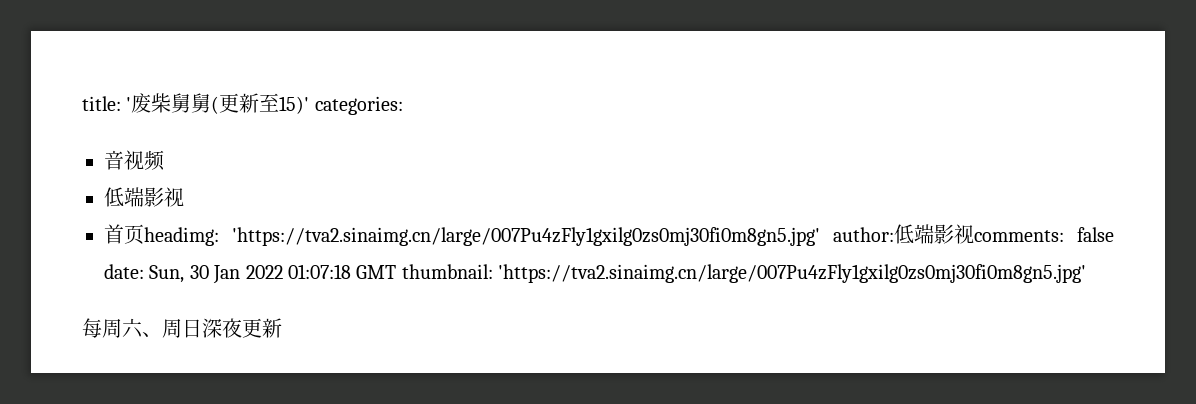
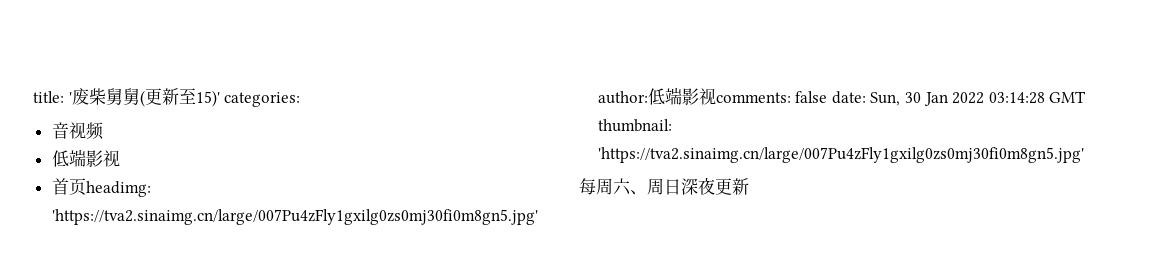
- 首页headimg: 'https://tva2.sinaimg.cn/large/007Pu4zFly1gxilg0zs0mj30fi0m8gn5.jpg' author:低端影视comments: false date: Sun, 30 Jan 2022 01:07:18 GMT thumbnail: 'https://tva2.sinaimg.cn/large/007Pu4zFly1gxilg0zs0mj30fi0m8gn5.jpg'
+ 首页headimg: 'https://tva2.sinaimg.cn/large/007Pu4zFly1gxilg0zs0mj30fi0m8gn5.jpg' author:低端影视comments: false date: Sun, 30 Jan 2022 03:14:28 GMT thumbnail: 'https://tva2.sinaimg.cn/large/007Pu4zFly1gxilg0zs0mj30fi0m8gn5.jpg'

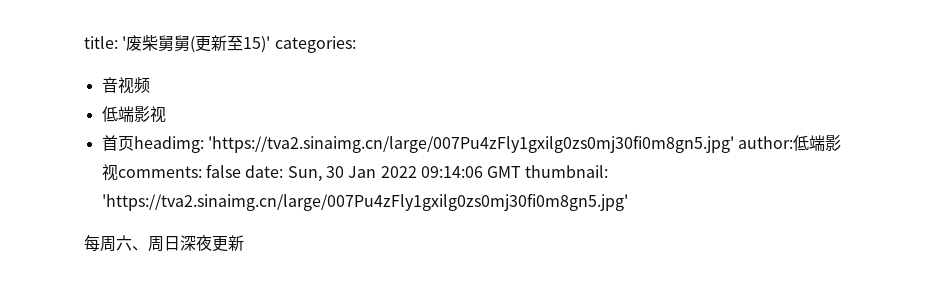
- 首页headimg: 'https://tva2.sinaimg.cn/large/007Pu4zFly1gxilg0zs0mj30fi0m8gn5.jpg' author:低端影视comments: false date: Sun, 30 Jan 2022 03:14:28 GMT thumbnail: 'https://tva2.sinaimg.cn/large/007Pu4zFly1gxilg0zs0mj30fi0m8gn5.jpg'
+ 首页headimg: 'https://tva2.sinaimg.cn/large/007Pu4zFly1gxilg0zs0mj30fi0m8gn5.jpg' author:低端影视comments: false date: Sun, 30 Jan 2022 09:14:06 GMT thumbnail: 'https://tva2.sinaimg.cn/large/007Pu4zFly1gxilg0zs0mj30fi0m8gn5.jpg'

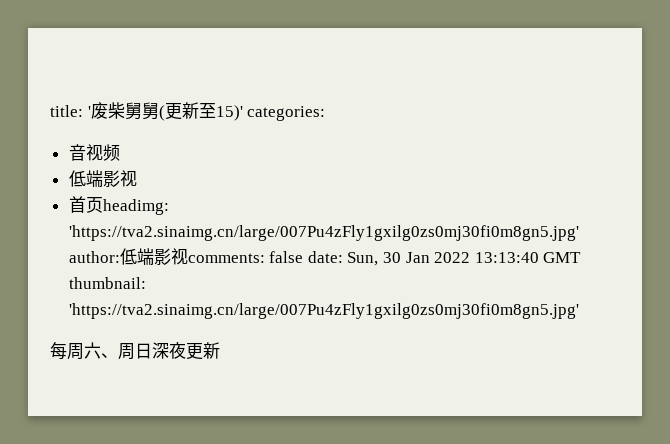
- 首页headimg: 'https://tva2.sinaimg.cn/large/007Pu4zFly1gxilg0zs0mj30fi0m8gn5.jpg' author:低端影视comments: false date: Sun, 30 Jan 2022 09:14:06 GMT thumbnail: 'https://tva2.sinaimg.cn/large/007Pu4zFly1gxilg0zs0mj30fi0m8gn5.jpg'
+ 首页headimg: 'https://tva2.sinaimg.cn/large/007Pu4zFly1gxilg0zs0mj30fi0m8gn5.jpg' author:低端影视comments: false date: Sun, 30 Jan 2022 13:13:40 GMT thumbnail: 'https://tva2.sinaimg.cn/large/007Pu4zFly1gxilg0zs0mj30fi0m8gn5.jpg'

